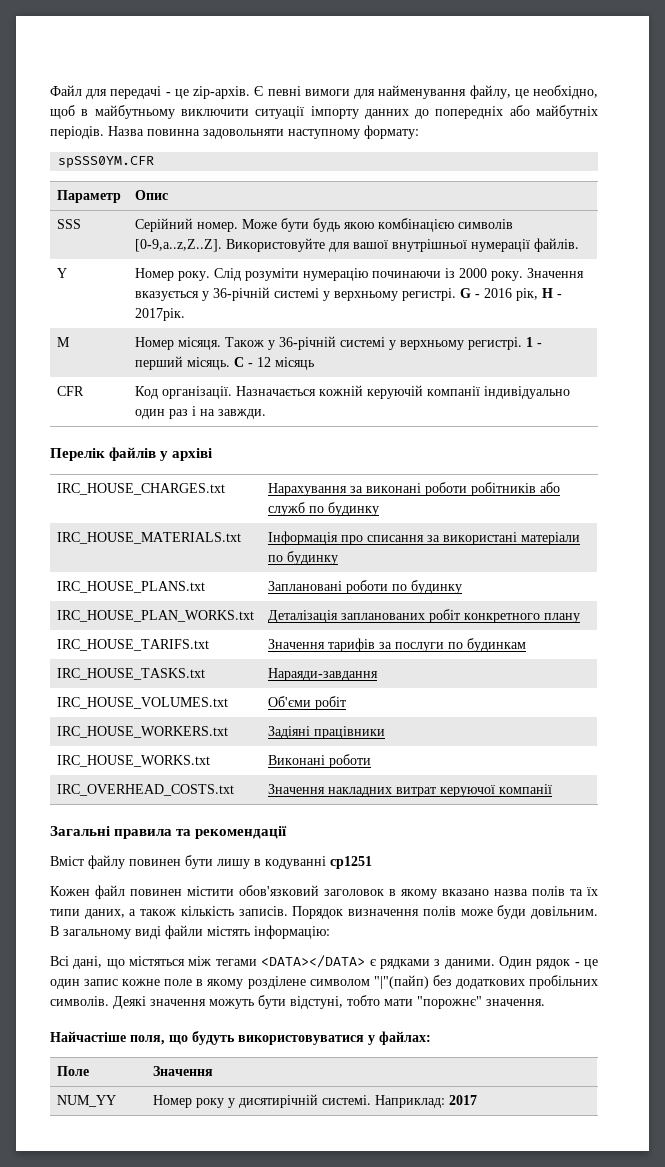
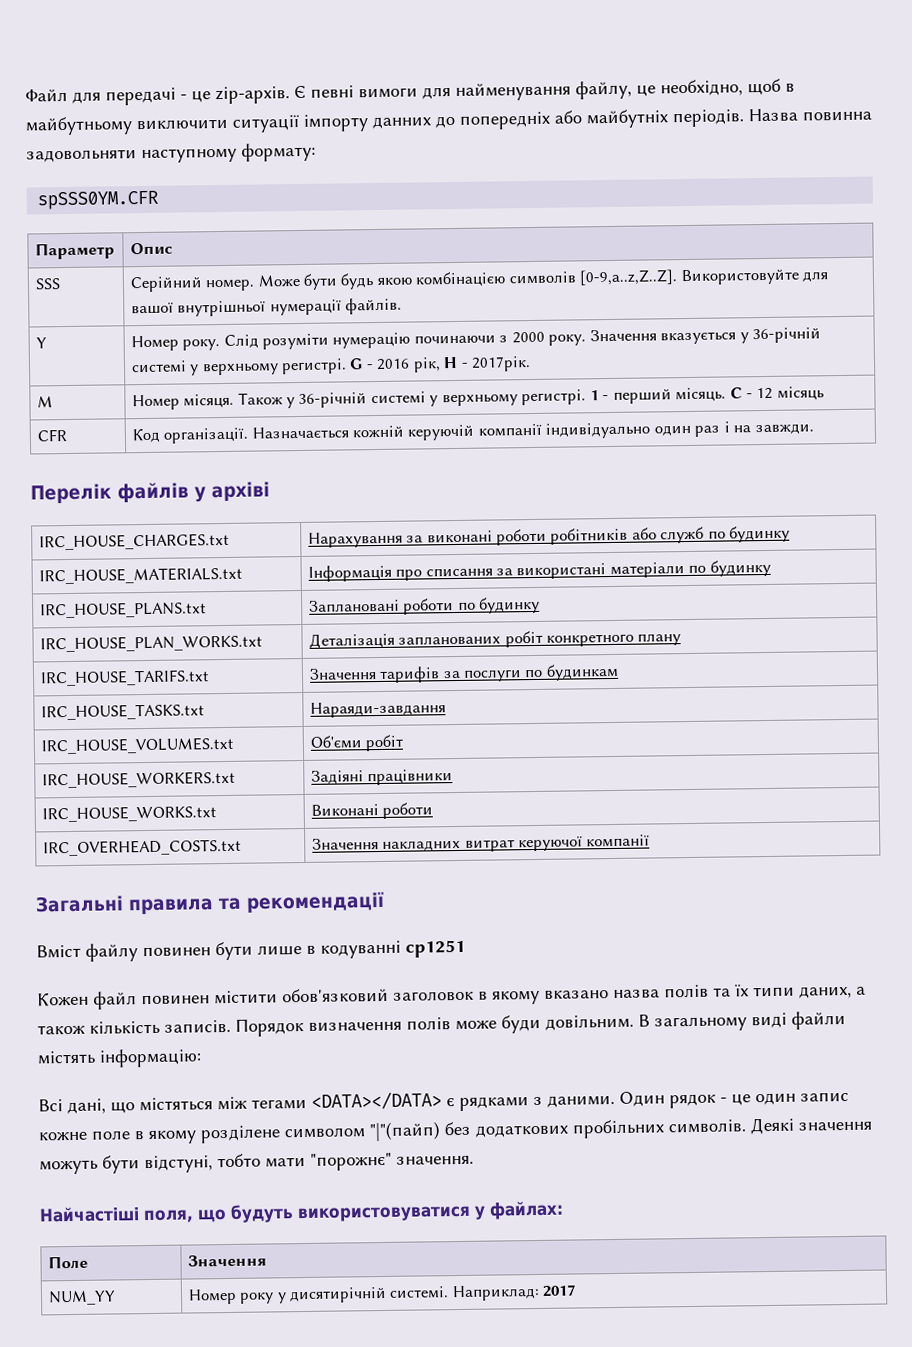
- Y | Номер року. Слід розуміти нумерацію починаючи із 2000 року. Значення вказується у 36-річній системі у верхньому регистрі. G - 2016 рік, H - 2017рік.
+ Y | Номер року. Слід розуміти нумерацію починаючи з 2000 року. Значення вказується у 36-річній системі у верхньому регистрі. G - 2016 рік, H - 2017рік.
- Вміст файлу повинен бути лишу в кодуванні cp1251
+ Вміст файлу повинен бути лише в кодуванні cp1251
- Найчастіше поля, що будуть використовуватися у файлах:
+ Найчастіші поля, що будуть використовуватися у файлах:

